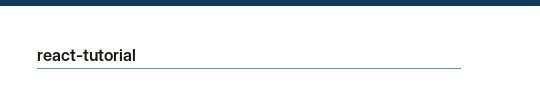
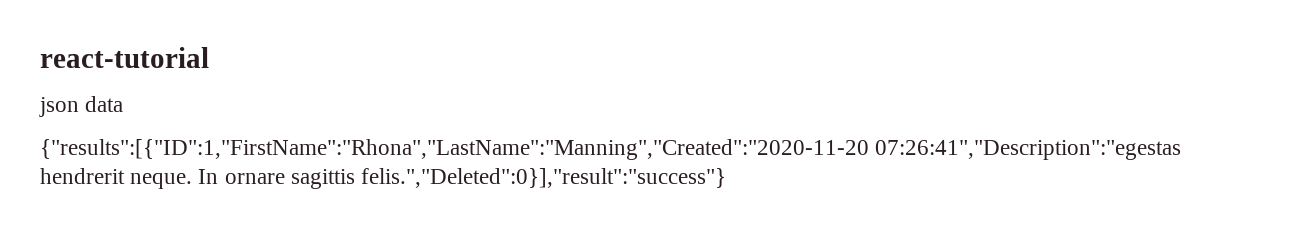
+ json data
+ {"results":[{"ID":1,"FirstName":"Rhona","LastName":"Manning","Created":"2020-11-20 07:26:41","Description":"egestas hendrerit neque. In ornare sagittis felis.","Deleted":0}],"result":"success"}

